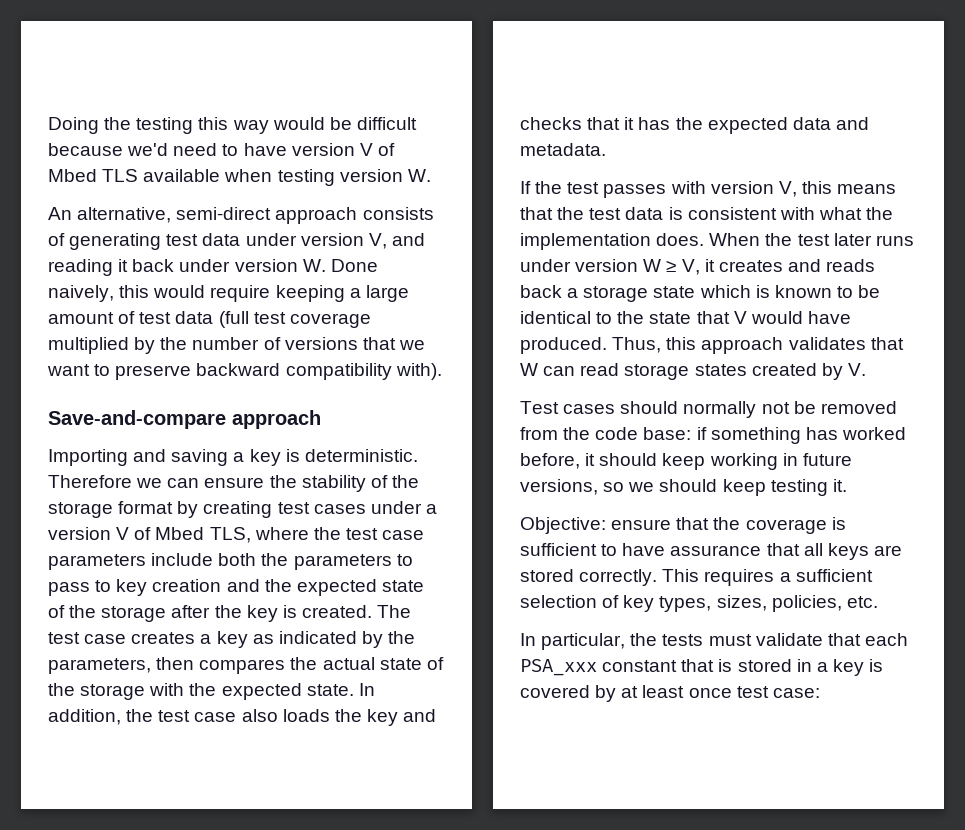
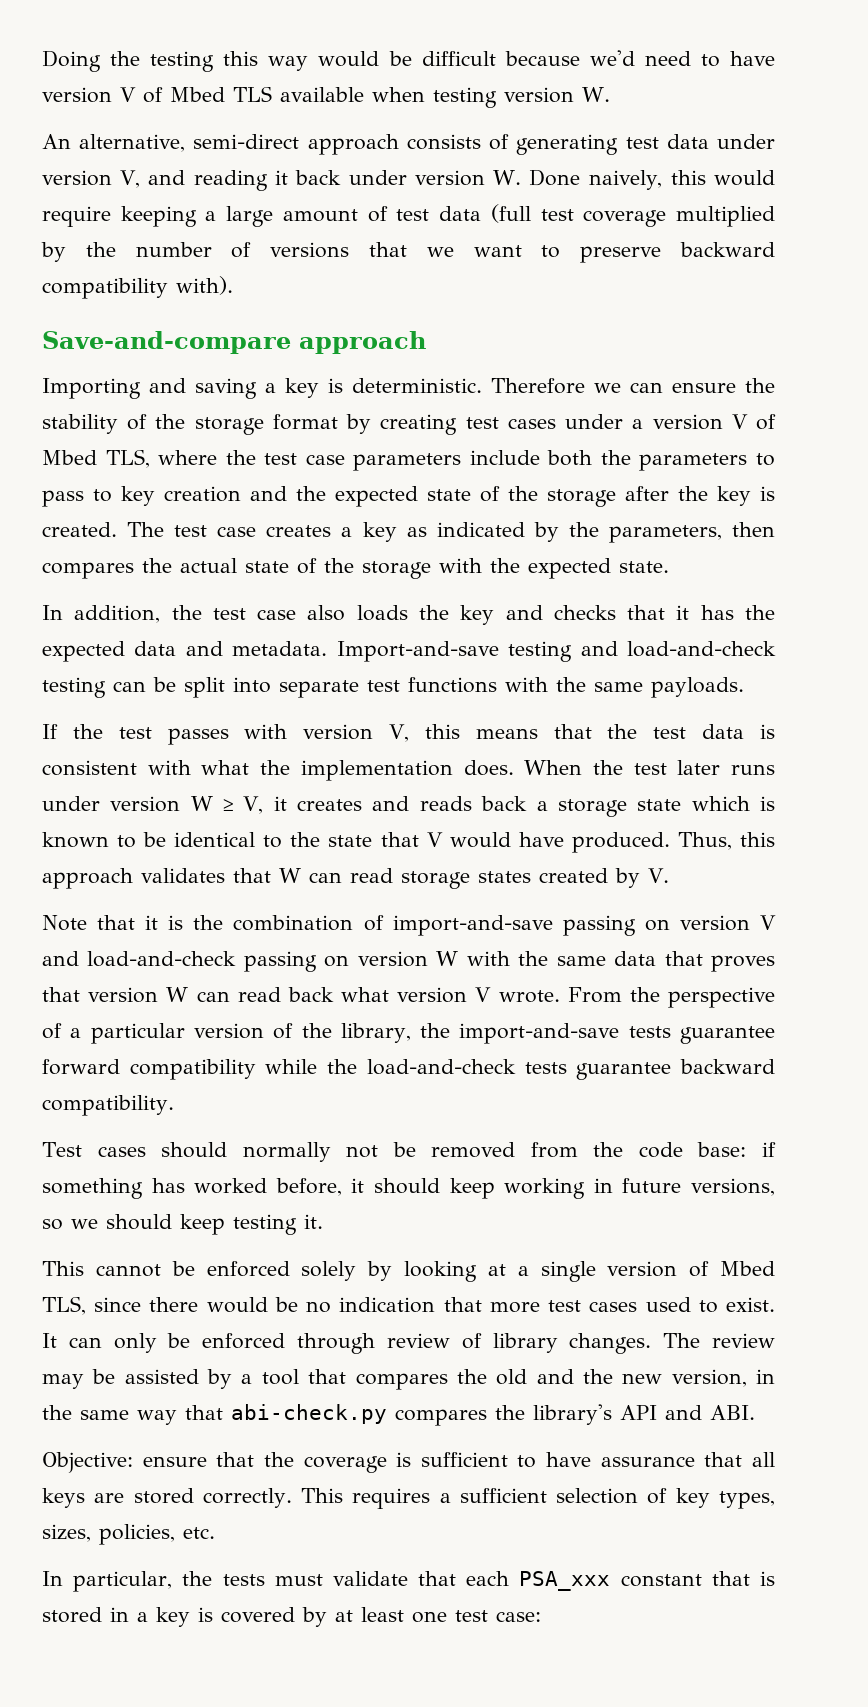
- The test case creates a key as indicated by the parameters, then compares the actual state of the storage with the expected state. In addition, the test case also loads the key and checks that it has the expected data and metadata.
+ The test case creates a key as indicated by the parameters, then compares the actual state of the storage with the expected state.
+ In addition, the test case also loads the key and checks that it has the expected data and metadata. Import-and-save testing and load-and-check testing can be split into separate test functions with the same payloads.
+ Note that it is the combination of import-and-save passing on version V and load-and-check passing on version W with the same data that proves that version W can read back what version V wrote. From the perspective of a particular version of the library, the import-and-save tests guarantee forward compatibility while the load-and-check tests guarantee backward compatibility.
+ This cannot be enforced solely by looking at a single version of Mbed TLS, since there would be no indication that more test cases used to exist. It can only be enforced through review of library changes. The review may be assisted by a tool that compares the old and the new version, in the same way that abi-check.py compares the library's API and ABI.
- In particular, the tests must validate that each PSA_xxx constant that is stored in a key is covered by at least once test case:
+ In particular, the tests must validate that each PSA_xxx constant that is stored in a key is covered by at least one test case:

